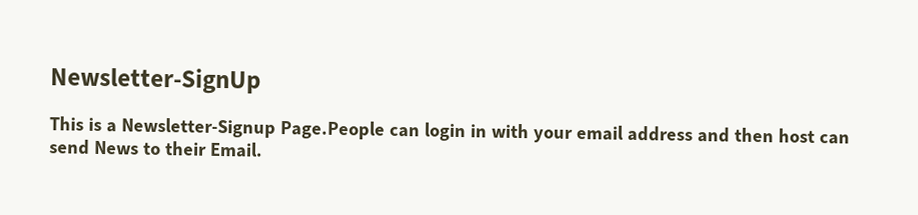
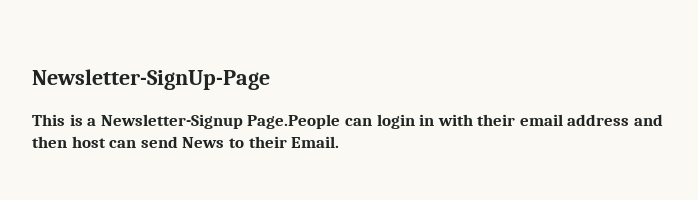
- Newsletter-SignUp
+ Newsletter-SignUp-Page
- This is a Newsletter-Signup Page.People can login in with your email address and then host can send News to their Email.
+ This is a Newsletter-Signup Page.People can login in with their email address and then host can send News to their Email.

